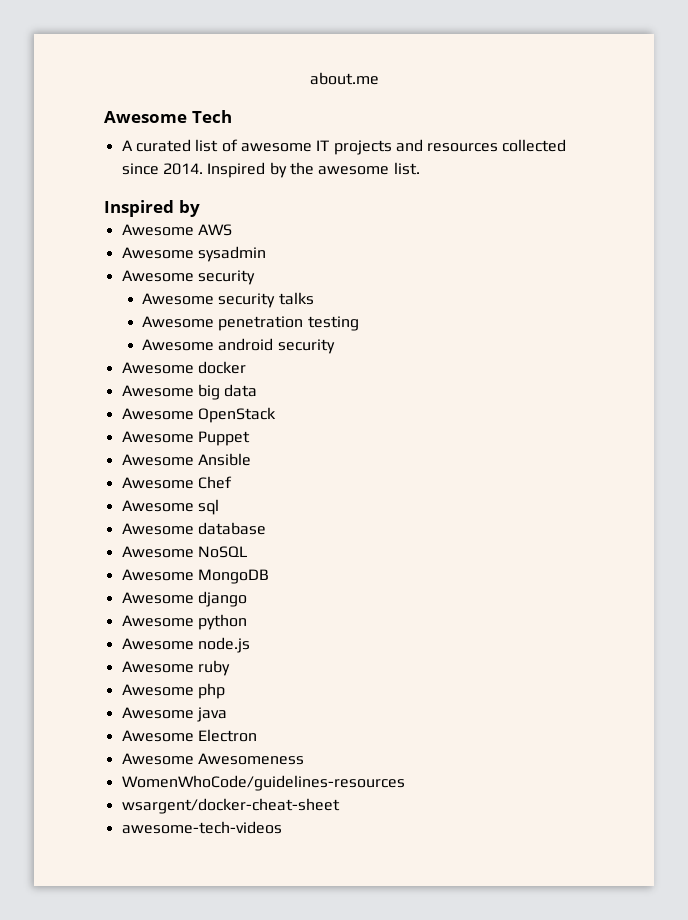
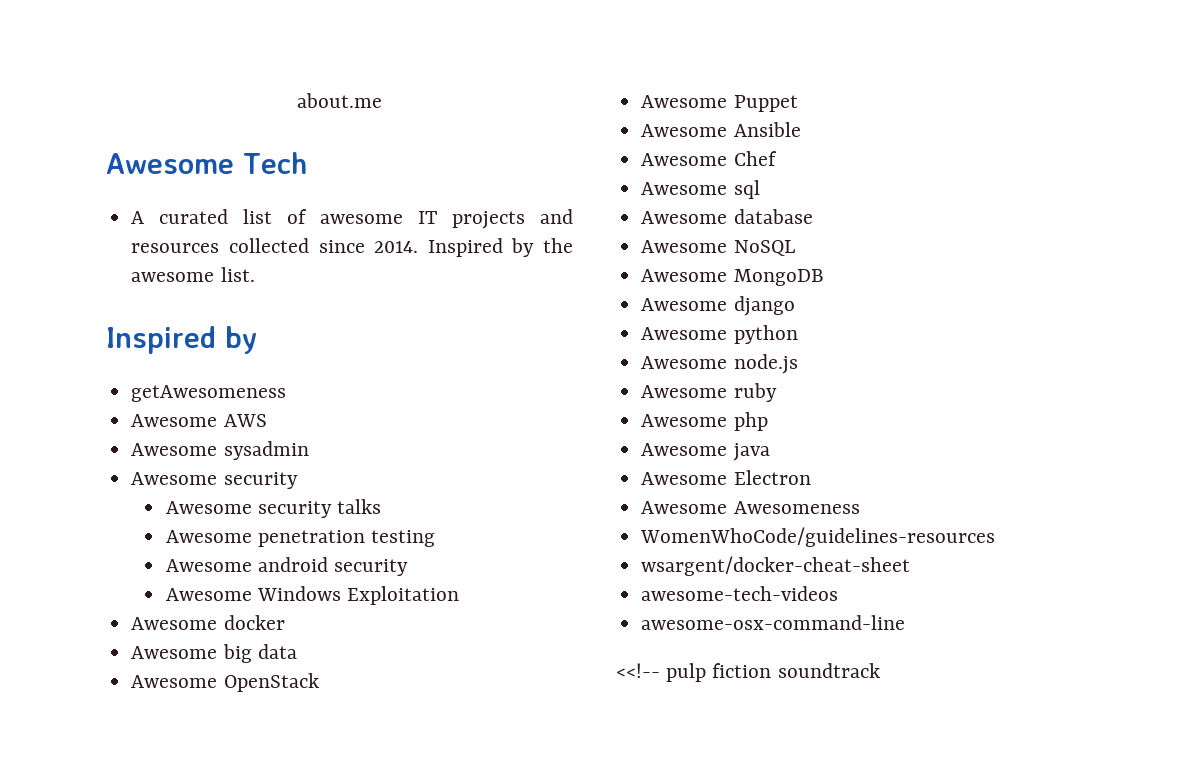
+ getAwesomeness
+ Awesome Windows Exploitation
+ awesome-osx-command-line
+ <<!-- pulp fiction soundtrack

